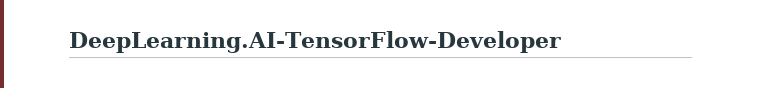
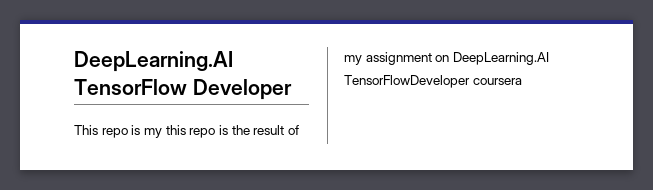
- DeepLearning.AI-TensorFlow-Developer
+ DeepLearning.AI TensorFlow Developer
+ This repo is my this repo is the result of my assignment on DeepLearning.AI TensorFlowDeveloper coursera

